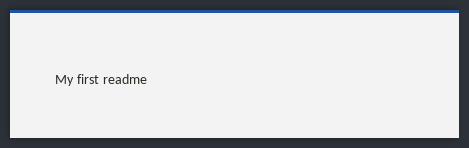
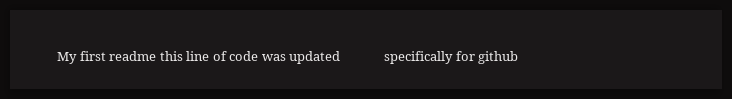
- My first readme
+ My first readme this line of code was updated specifically for github

